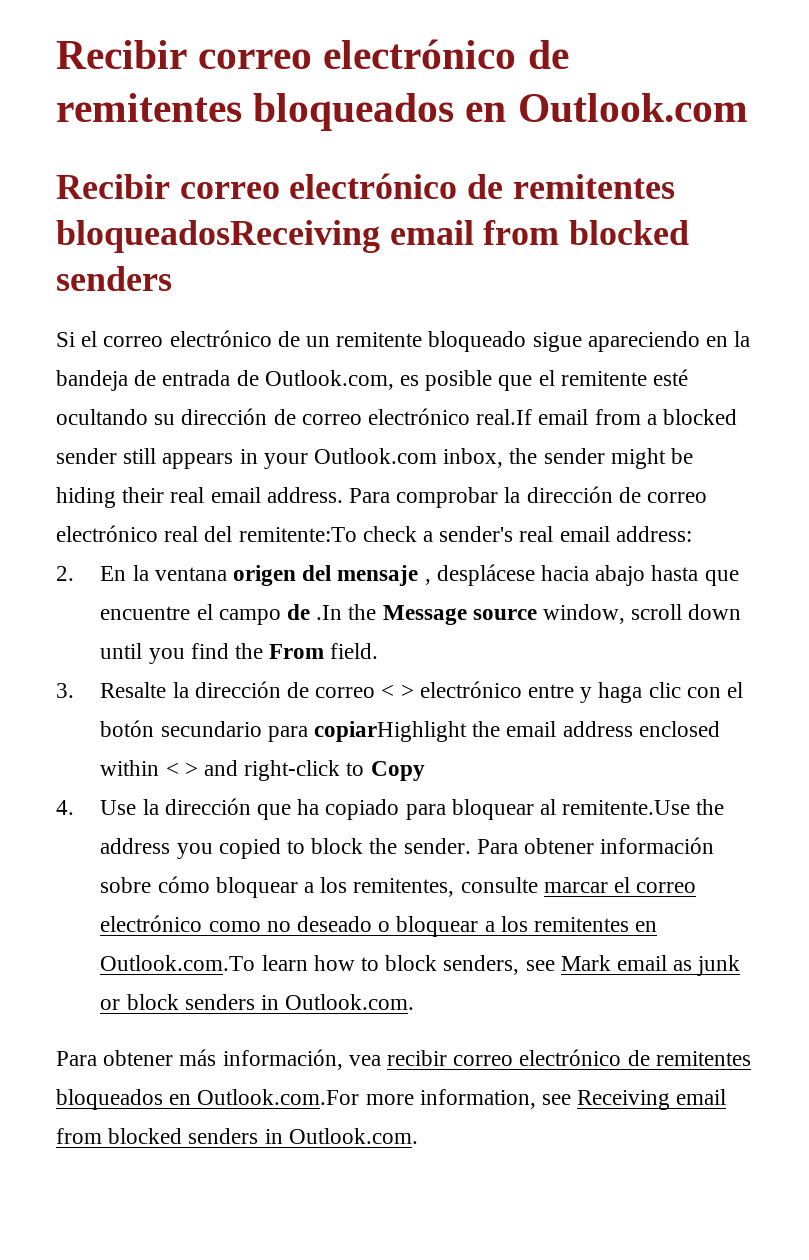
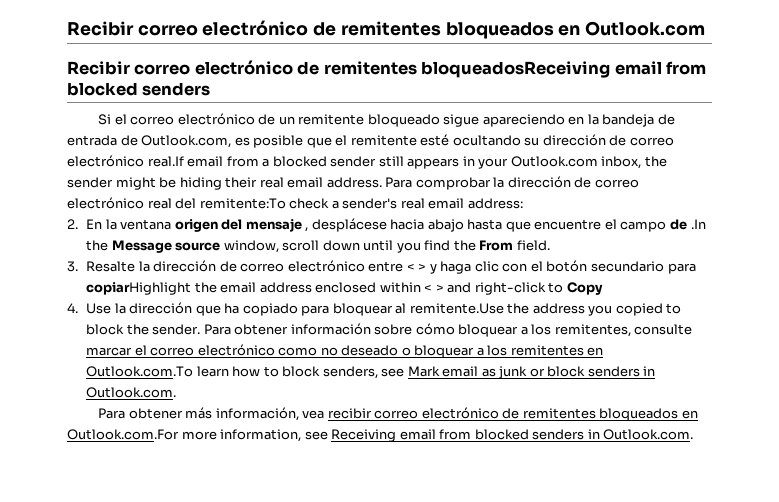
- 3. Resalte la dirección de correo < > electrónico entre y haga clic con el botón secundario para copiarHighlight the email address enclosed within < > and right-click to Copy
+ 3. Resalte la dirección de correo electrónico entre < > y haga clic con el botón secundario para copiarHighlight the email address enclosed within < > and right-click to Copy

